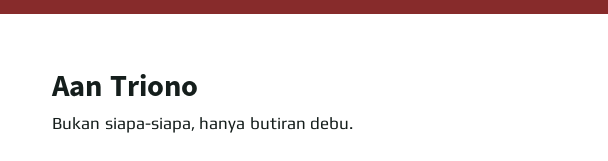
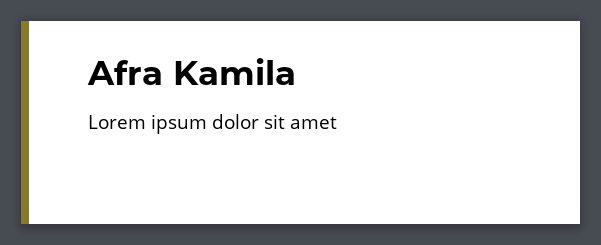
- Aan Triono
- Bukan siapa-siapa, hanya butiran debu.
+ Afra Kamila
+ Lorem ipsum dolor sit amet

